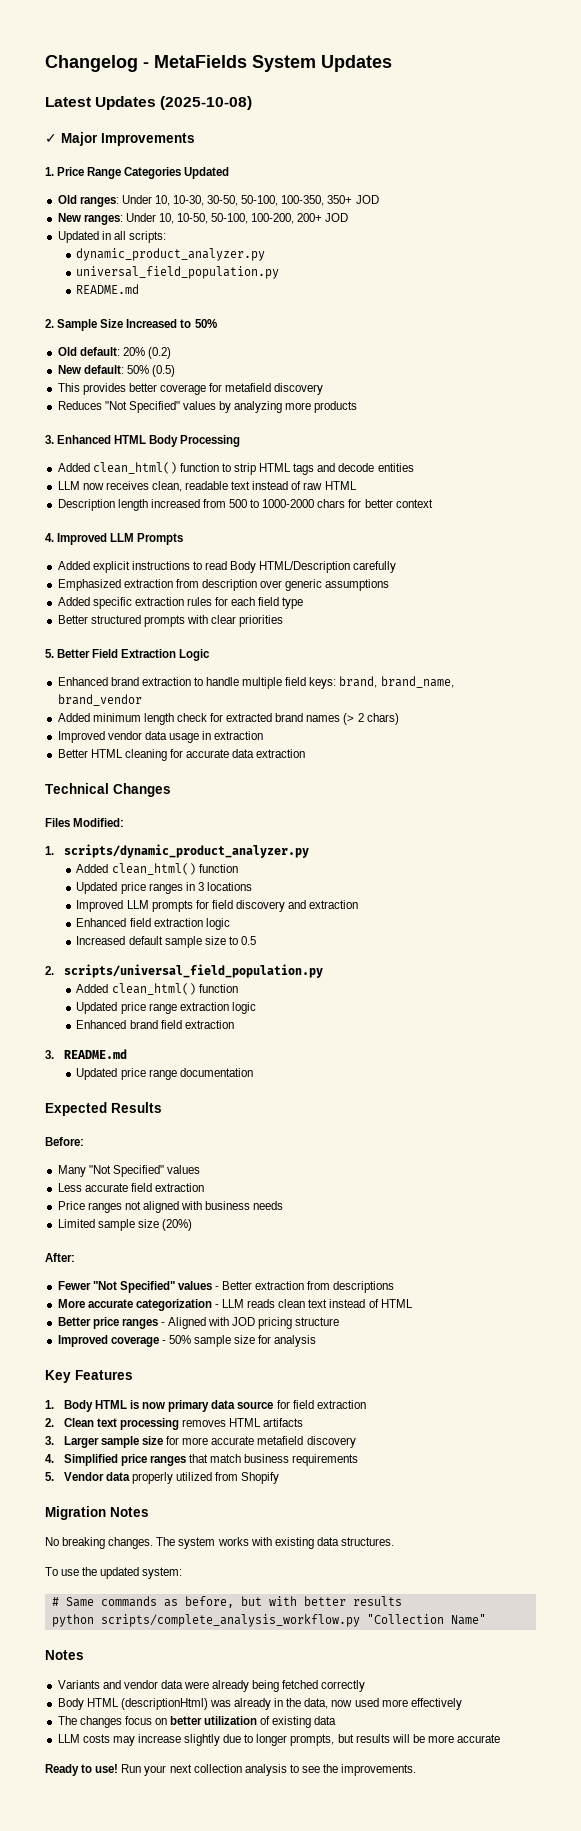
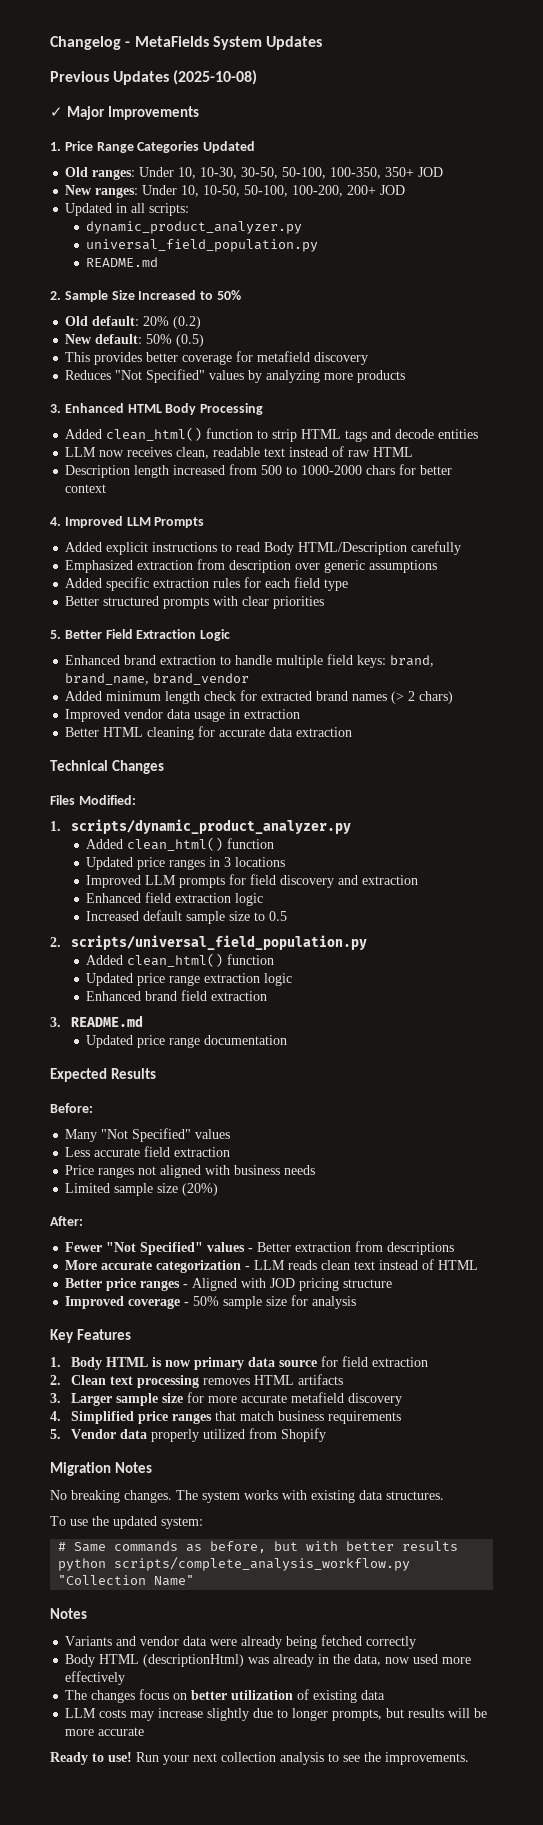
- Latest Updates (2025-10-08)
+ Previous Updates (2025-10-08)

